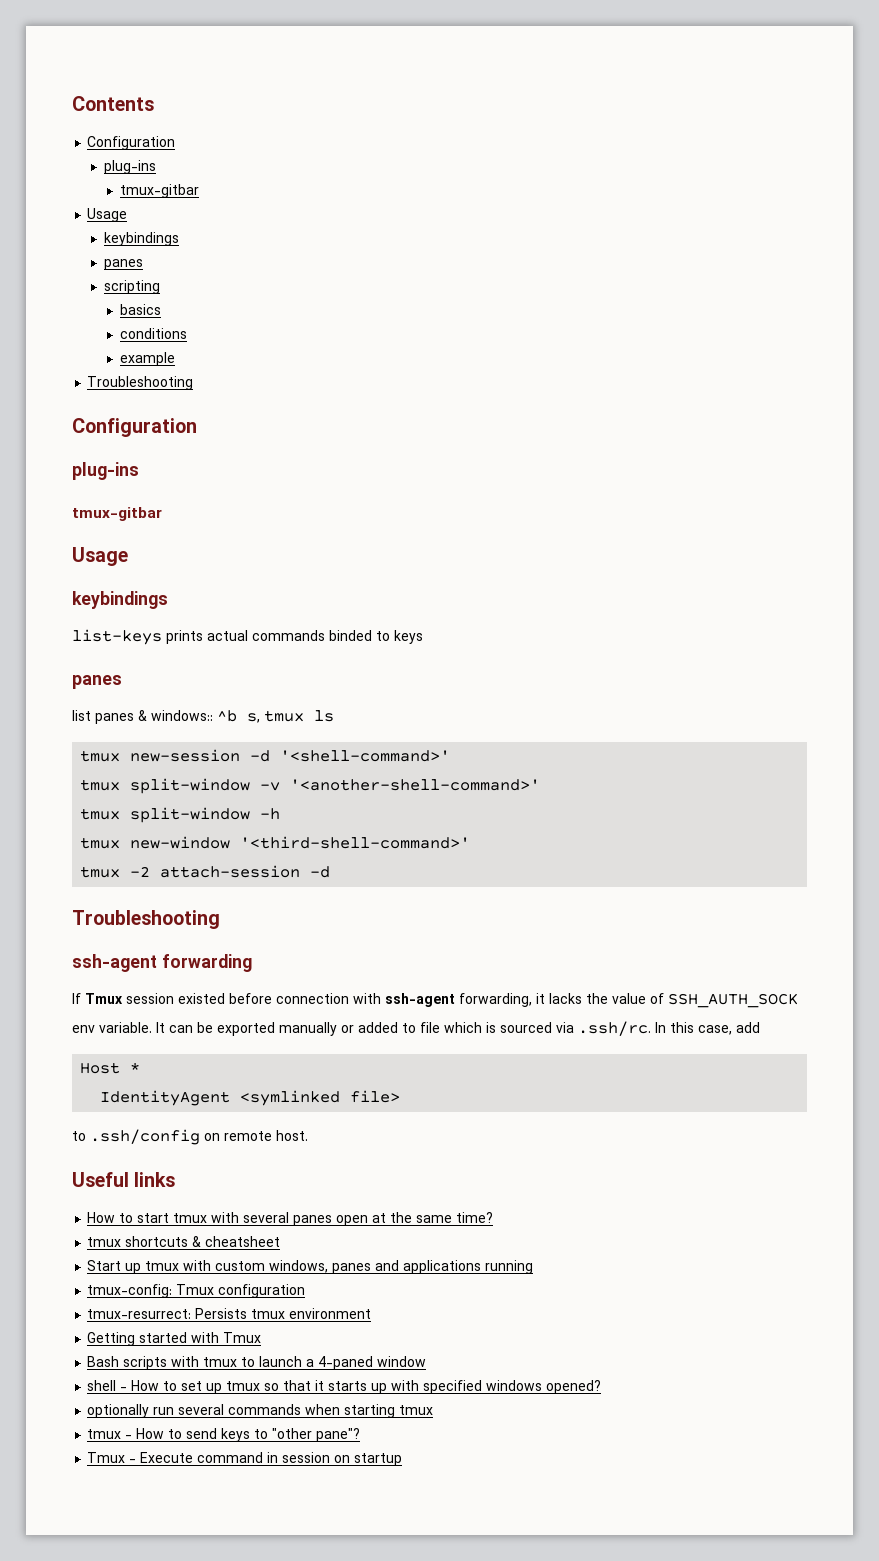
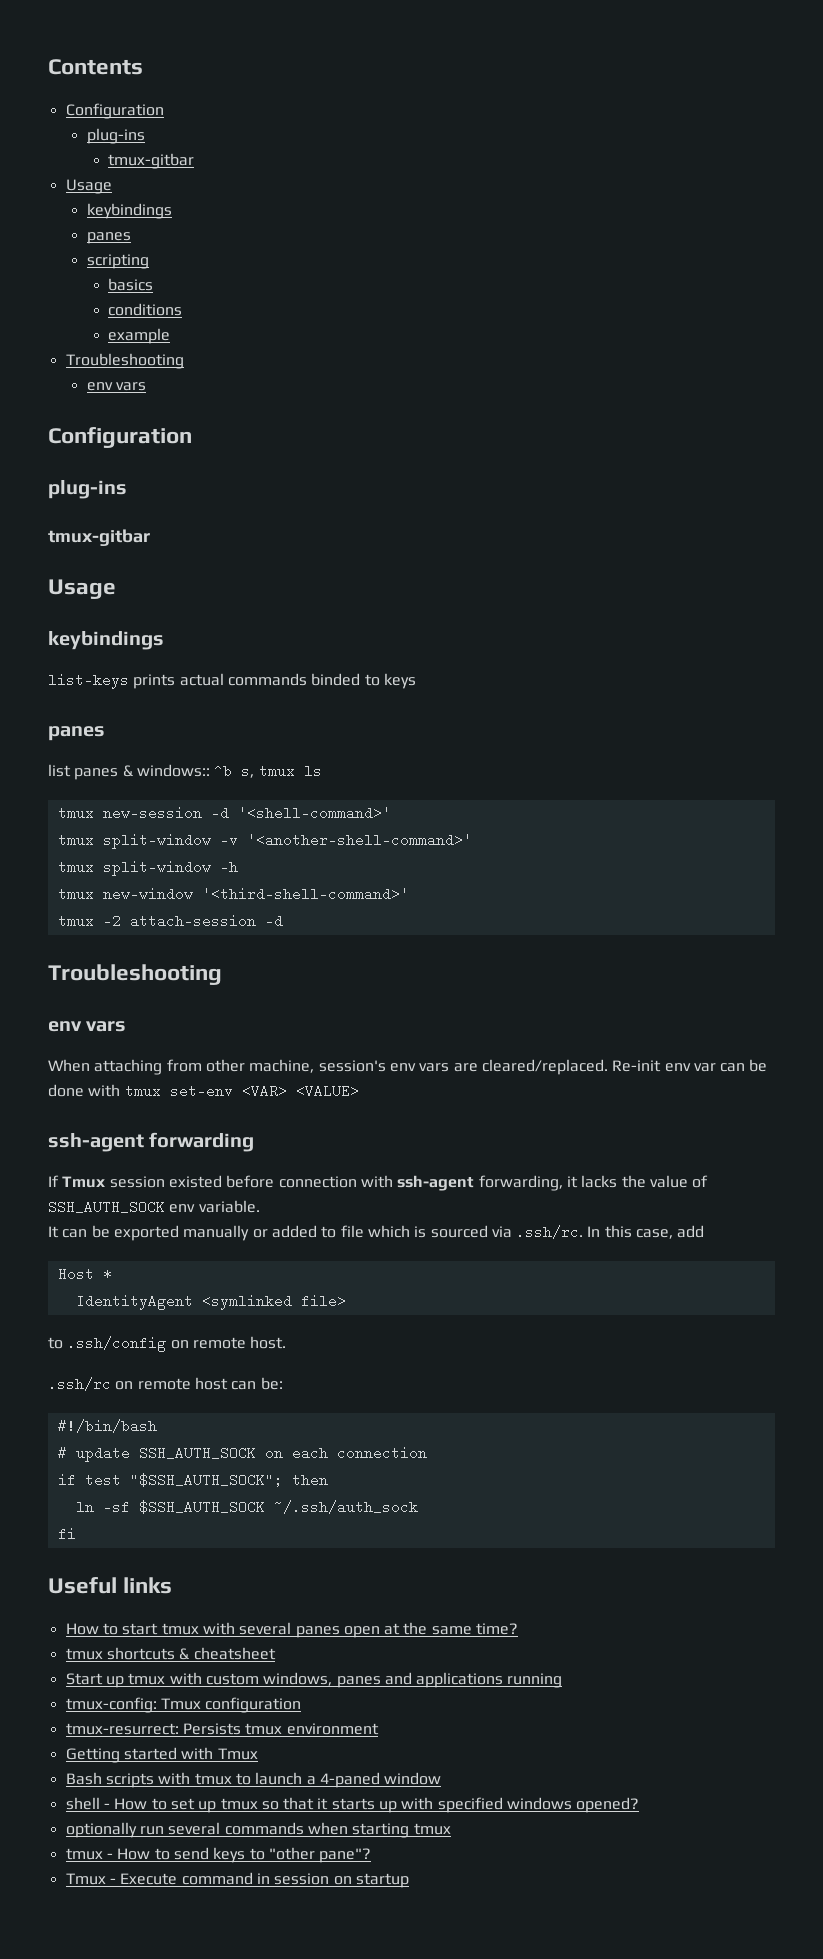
  example
  Troubleshooting
+ env vars
  tmux -2 attach-session -d
  Troubleshooting
+ env vars
+ When attaching from other machine, session's env vars are cleared/replaced. Re-init env var can be done with tmux set-env <VAR> <VALUE>
- If Tmux session existed before connection with ssh-agent forwarding, it lacks the value of SSH_AUTH_SOCK
- env variable. It can be exported manually or added to file which is sourced via .ssh/rc. In this case, add
+ If Tmux session existed before connection with ssh-agent forwarding, it lacks the value of SSH_AUTH_SOCK env variable.
+ It can be exported manually or added to file which is sourced via .ssh/rc. In this case, add
+ .ssh/rc on remote host can be:
+ #!/bin/bash
+ # update SSH_AUTH_SOCK on each connection
+ if test "$SSH_AUTH_SOCK"; then
+ ln -sf $SSH_AUTH_SOCK ~/.ssh/auth_sock
+ fi

